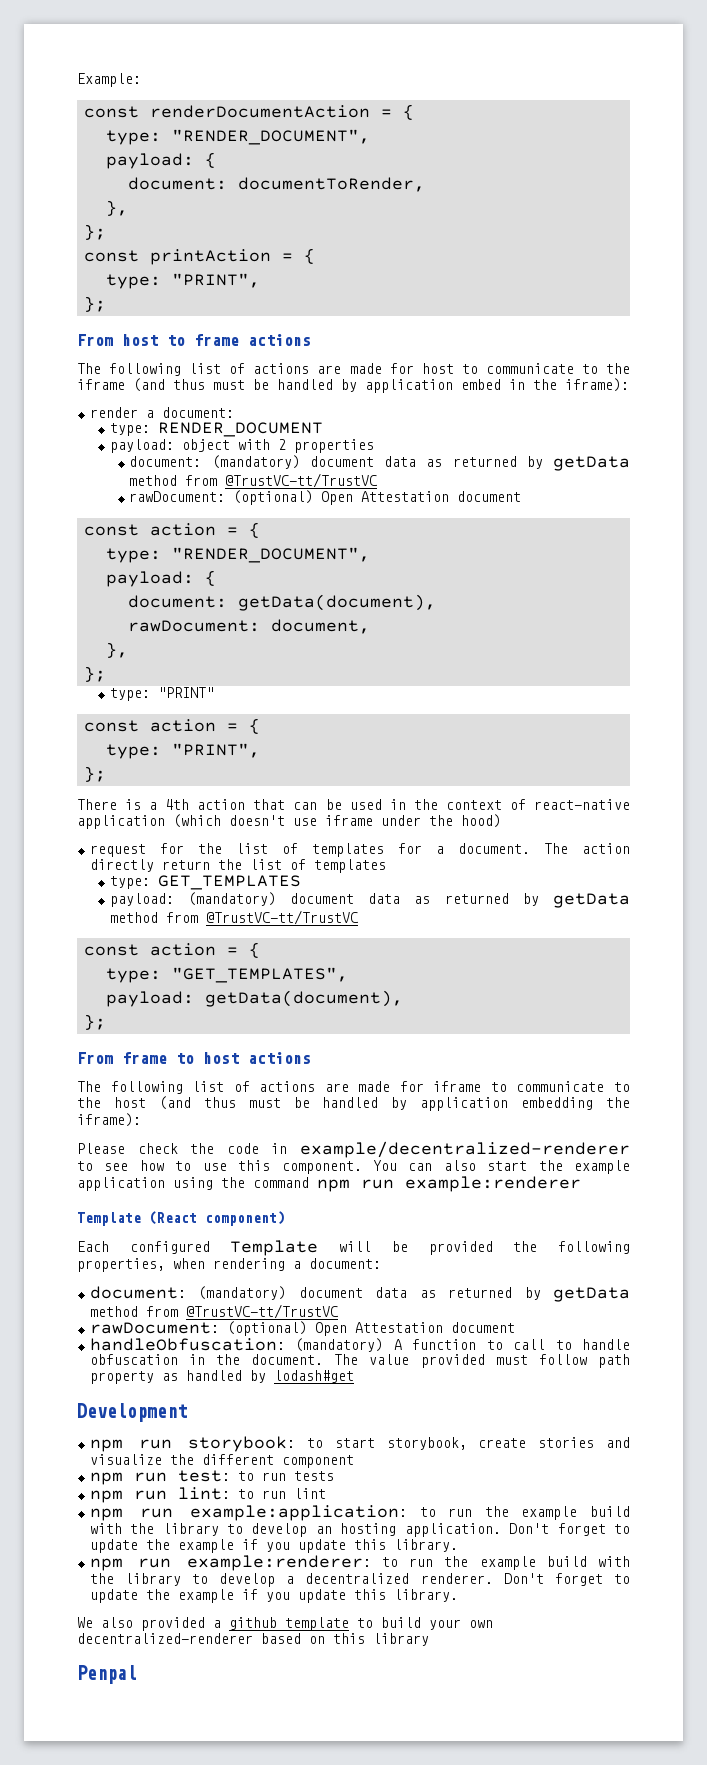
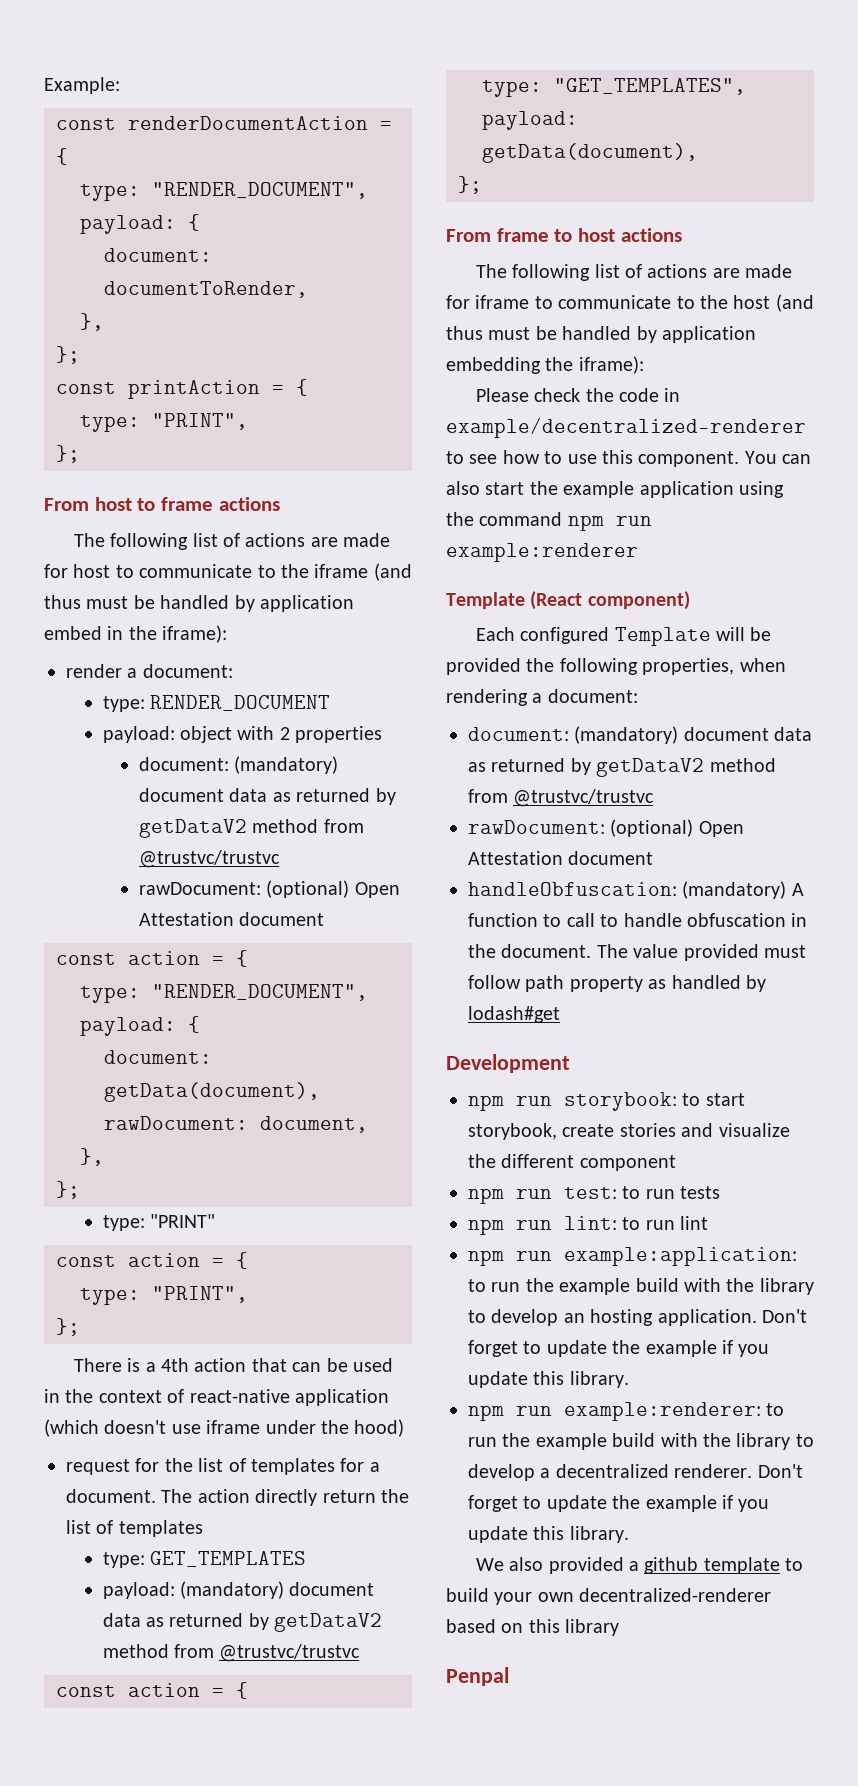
  payload: object with 2 properties
- document: (mandatory) document data as returned by getData method from @TrustVC-tt/TrustVC
+ document: (mandatory) document data as returned by getDataV2 method from @trustvc/trustvc
- payload: (mandatory) document data as returned by getData method from @TrustVC-tt/TrustVC
+ payload: (mandatory) document data as returned by getDataV2 method from @trustvc/trustvc
  Each configured Template will be provided the following properties, when rendering a document:
- document: (mandatory) document data as returned by getData method from @TrustVC-tt/TrustVC
+ document: (mandatory) document data as returned by getDataV2 method from @trustvc/trustvc

